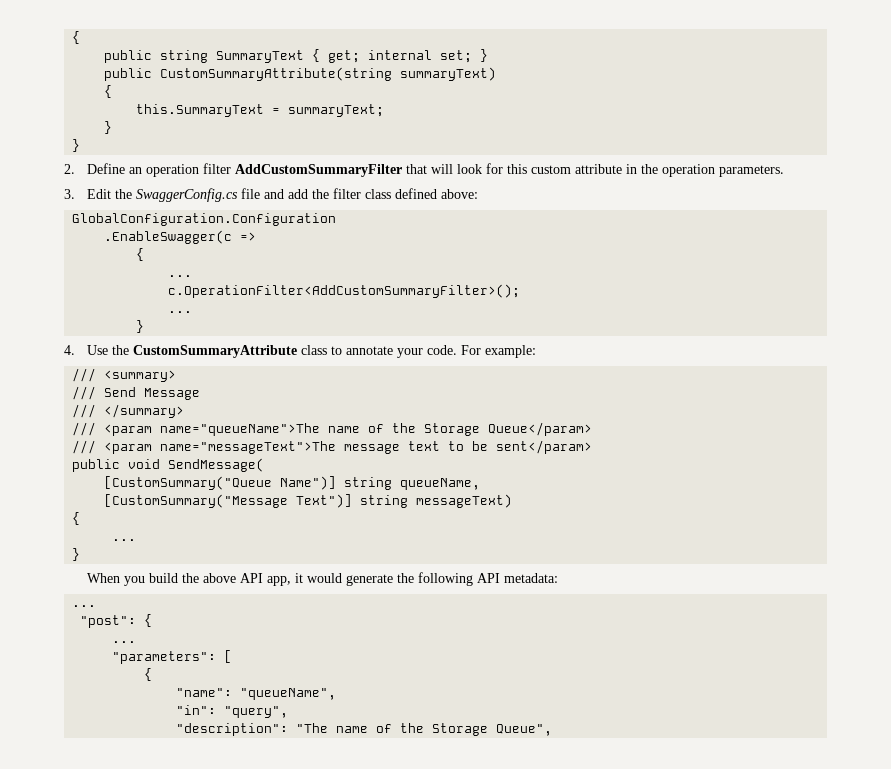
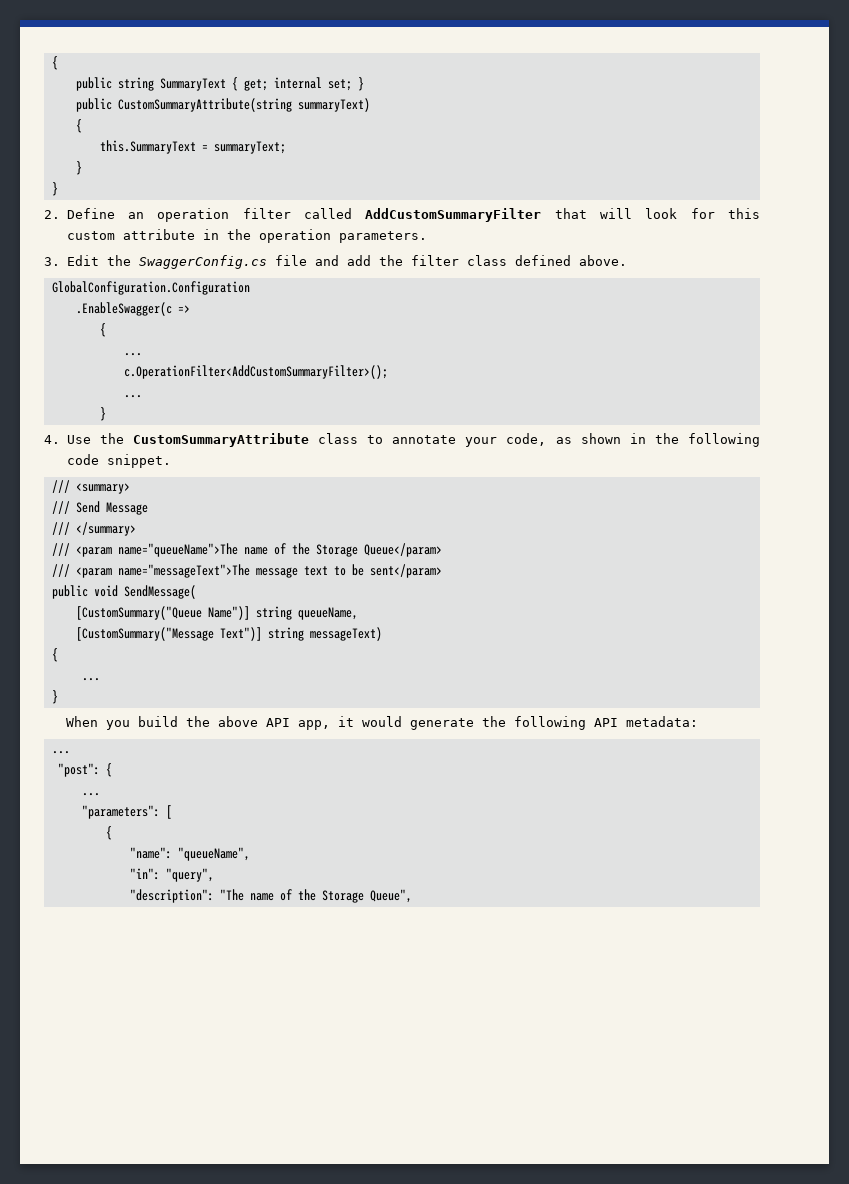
- 2. Define an operation filter AddCustomSummaryFilter that will look for this custom attribute in the operation parameters.
+ 2. Define an operation filter called AddCustomSummaryFilter that will look for this custom attribute in the operation parameters.
- 3. Edit the SwaggerConfig.cs file and add the filter class defined above:
+ 3. Edit the SwaggerConfig.cs file and add the filter class defined above.
- 4. Use the CustomSummaryAttribute class to annotate your code. For example:
+ 4. Use the CustomSummaryAttribute class to annotate your code, as shown in the following code snippet.

